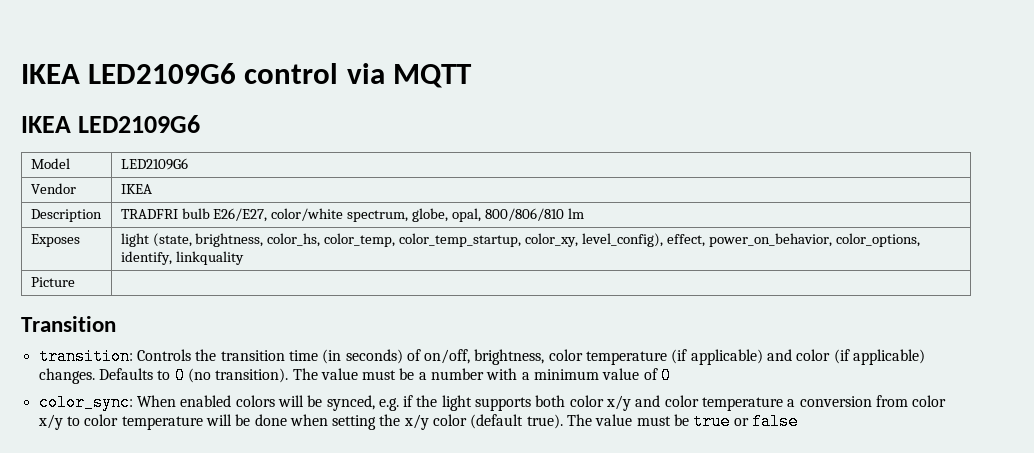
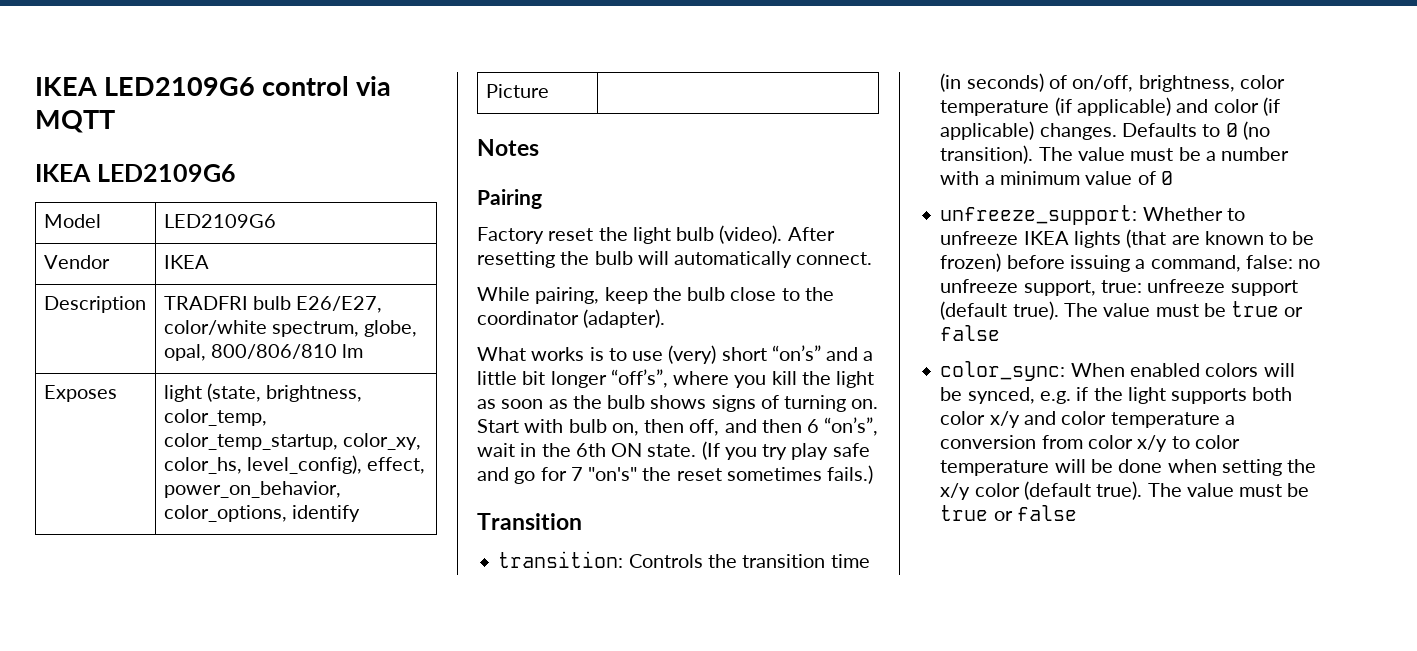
- Exposes | light (state, brightness, color_hs, color_temp, color_temp_startup, color_xy, level_config), effect, power_on_behavior, color_options, identify, linkquality
+ Exposes | light (state, brightness, color_temp, color_temp_startup, color_xy, color_hs, level_config), effect, power_on_behavior, color_options, identify
+ Notes
+ Pairing
+ Factory reset the light bulb (video). After resetting the bulb will automatically connect.
+ While pairing, keep the bulb close to the coordinator (adapter).
+ What works is to use (very) short “on’s” and a little bit longer “off’s”, where you kill the light as soon as the bulb shows signs of turning on. Start with bulb on, then off, and then 6 “on’s”, wait in the 6th ON state. (If you try play safe and go for 7 "on's" the reset sometimes fails.)
+ unfreeze_support: Whether to unfreeze IKEA lights (that are known to be frozen) before issuing a command, false: no unfreeze support, true: unfreeze support (default true). The value must be true or false

